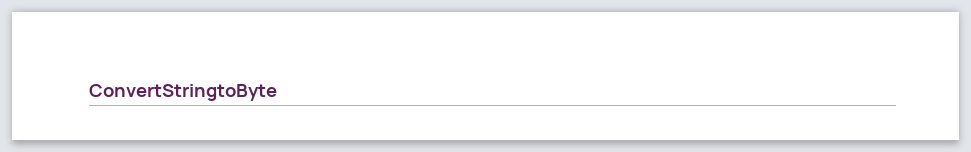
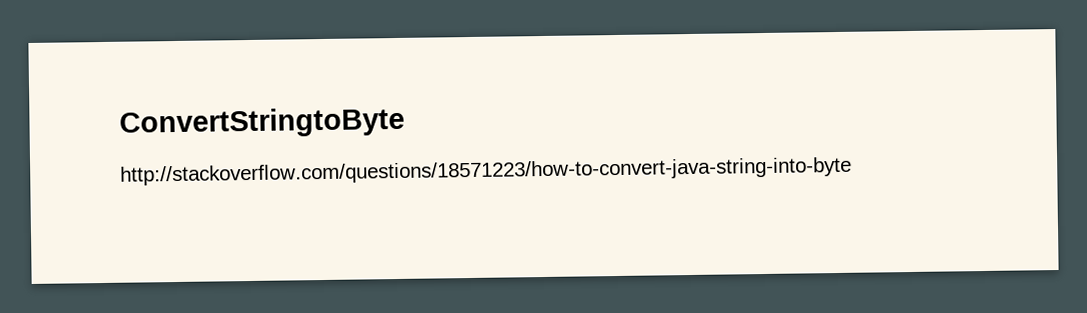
+ http://stackoverflow.com/questions/18571223/how-to-convert-java-string-into-byte

